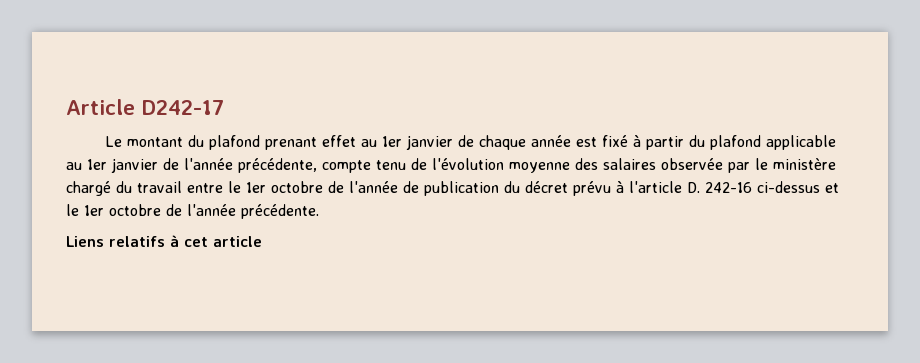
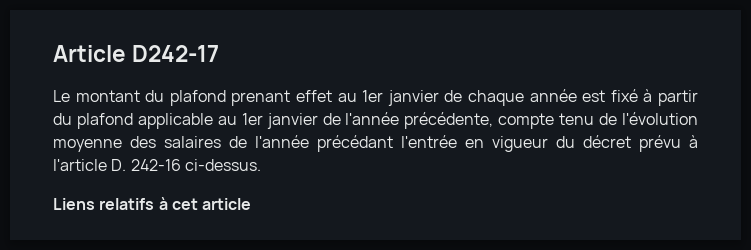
- Le montant du plafond prenant effet au 1er janvier de chaque année est fixé à partir du plafond applicable au 1er janvier de l'année précédente, compte tenu de l'évolution moyenne des salaires observée par le ministère chargé du travail entre le 1er octobre de l'année de publication du décret prévu à l'article D. 242-16 ci-dessus et le 1er octobre de l'année précédente.
+ Le montant du plafond prenant effet au 1er janvier de chaque année est fixé à partir du plafond applicable au 1er janvier de l'année précédente, compte tenu de l'évolution moyenne des salaires de l'année précédant l'entrée en vigueur du décret prévu à l'article D. 242-16 ci-dessus.

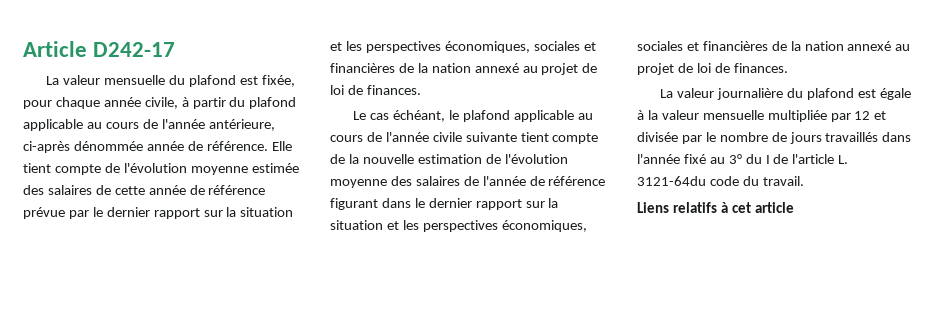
- Le montant du plafond prenant effet au 1er janvier de chaque année est fixé à partir du plafond applicable au 1er janvier de l'année précédente, compte tenu de l'évolution moyenne des salaires de l'année précédant l'entrée en vigueur du décret prévu à l'article D. 242-16 ci-dessus.
+ La valeur mensuelle du plafond est fixée, pour chaque année civile, à partir du plafond applicable au cours de l'année antérieure, ci-après dénommée année de référence. Elle tient compte de l'évolution moyenne estimée des salaires de cette année de référence prévue par le dernier rapport sur la situation et les perspectives économiques, sociales et financières de la nation annexé au projet de loi de finances.
+ Le cas échéant, le plafond applicable au cours de l'année civile suivante tient compte de la nouvelle estimation de l'évolution moyenne des salaires de l'année de référence figurant dans le dernier rapport sur la situation et les perspectives économiques, sociales et financières de la nation annexé au projet de loi de finances.
+ La valeur journalière du plafond est égale à la valeur mensuelle multipliée par 12 et divisée par le nombre de jours travaillés dans l'année fixé au 3° du I de l'article L. 3121-64du code du travail.

